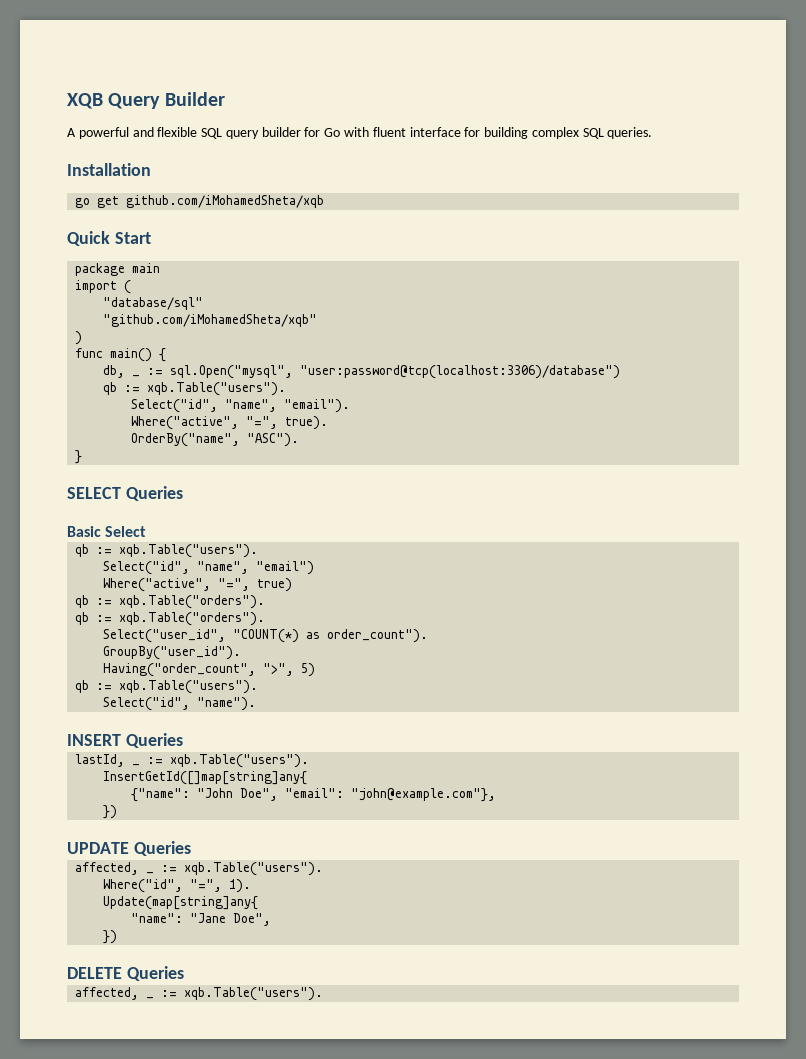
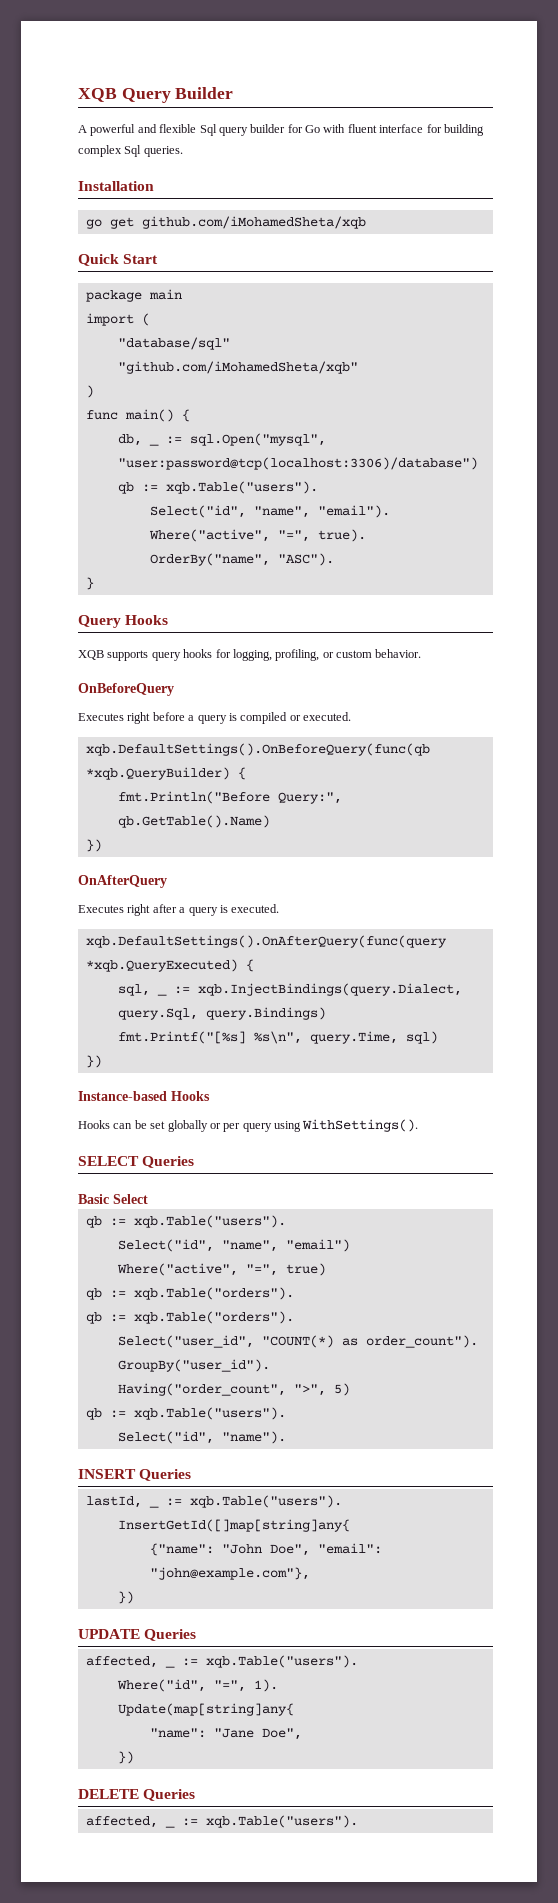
- A powerful and flexible SQL query builder for Go with fluent interface for building complex SQL queries.
+ A powerful and flexible Sql query builder for Go with fluent interface for building complex Sql queries.
+ Query Hooks
+ XQB supports query hooks for logging, profiling, or custom behavior.
+ OnBeforeQuery
+ Executes right before a query is compiled or executed.
+ xqb.DefaultSettings().OnBeforeQuery(func(qb *xqb.QueryBuilder) {
+ fmt.Println("Before Query:", qb.GetTable().Name)
+ })
+ OnAfterQuery
+ Executes right after a query is executed.
+ xqb.DefaultSettings().OnAfterQuery(func(query *xqb.QueryExecuted) {
+ sql, _ := xqb.InjectBindings(query.Dialect, query.Sql, query.Bindings)
+ fmt.Printf("[%s] %s\n", query.Time, sql)
+ })
+ Instance-based Hooks
+ Hooks can be set globally or per query using WithSettings().

